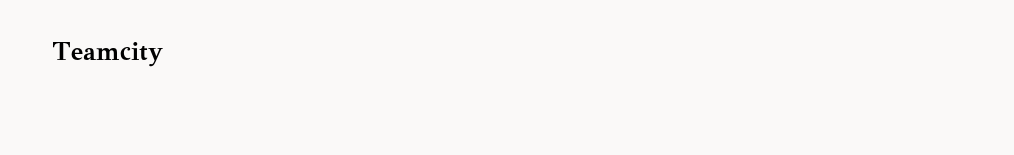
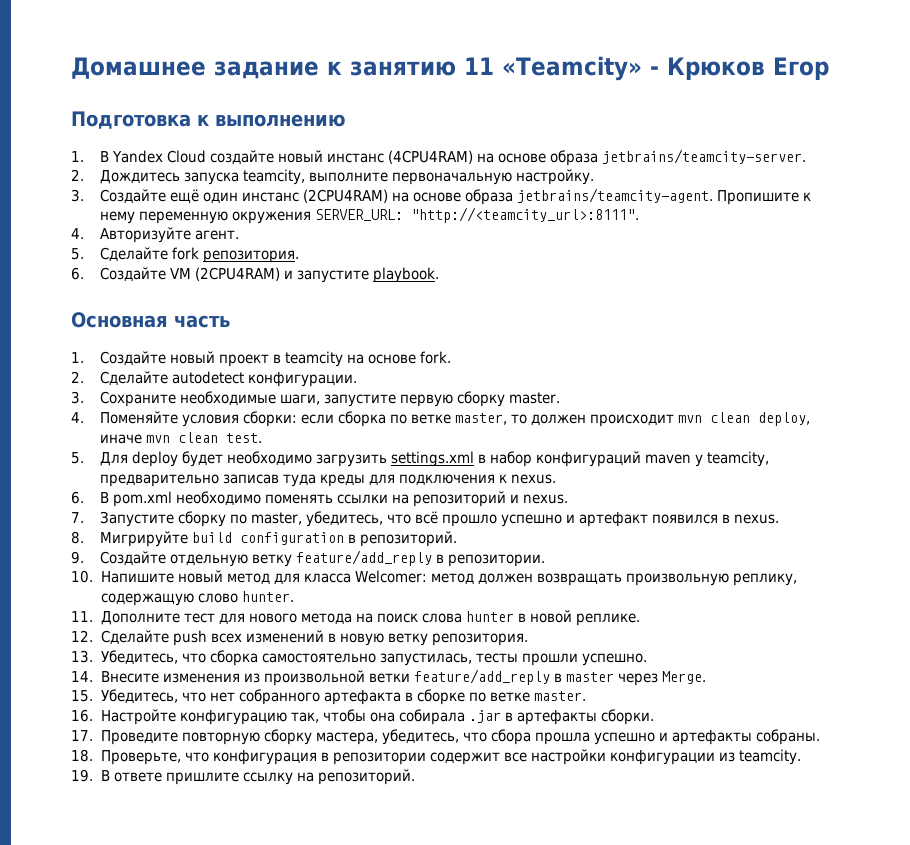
- Teamcity
+ Домашнее задание к занятию 11 «Teamcity» - Крюков Егор
+ Подготовка к выполнению
+ 1. В Yandex Cloud создайте новый инстанс (4CPU4RAM) на основе образа jetbrains/teamcity-server.
+ 2. Дождитесь запуска teamcity, выполните первоначальную настройку.
+ 3. Создайте ещё один инстанс (2CPU4RAM) на основе образа jetbrains/teamcity-agent. Пропишите к нему переменную окружения SERVER_URL: "http://<teamcity_url>:8111".
+ 4. Авторизуйте агент.
+ 5. Сделайте fork репозитория.
+ 6. Создайте VM (2CPU4RAM) и запустите playbook.
+ Основная часть
+ 1. Создайте новый проект в teamcity на основе fork.
+ 2. Сделайте autodetect конфигурации.
+ 3. Сохраните необходимые шаги, запустите первую сборку master.
+ 4. Поменяйте условия сборки: если сборка по ветке master, то должен происходит mvn clean deploy, иначе mvn clean test.
+ 5. Для deploy будет необходимо загрузить settings.xml в набор конфигураций maven у teamcity, предварительно записав туда креды для подключения к nexus.
+ 6. В pom.xml необходимо поменять ссылки на репозиторий и nexus.
+ 7. Запустите сборку по master, убедитесь, что всё прошло успешно и артефакт появился в nexus.
+ 8. Мигрируйте build configuration в репозиторий.
+ 9. Создайте отдельную ветку feature/add_reply в репозитории.
+ 10. Напишите новый метод для класса Welcomer: метод должен возвращать произвольную реплику, содержащую слово hunter.
+ 11. Дополните тест для нового метода на поиск слова hunter в новой реплике.
+ 12. Сделайте push всех изменений в новую ветку репозитория.
+ 13. Убедитесь, что сборка самостоятельно запустилась, тесты прошли успешно.
+ 14. Внесите изменения из произвольной ветки feature/add_reply в master через Merge.
+ 15. Убедитесь, что нет собранного артефакта в сборке по ветке master.
+ 16. Настройте конфигурацию так, чтобы она собирала .jar в артефакты сборки.
+ 17. Проведите повторную сборку мастера, убедитесь, что сбора прошла успешно и артефакты собраны.
+ 18. Проверьте, что конфигурация в репозитории содержит все настройки конфигурации из teamcity.
+ 19. В ответе пришлите ссылку на репозиторий.

